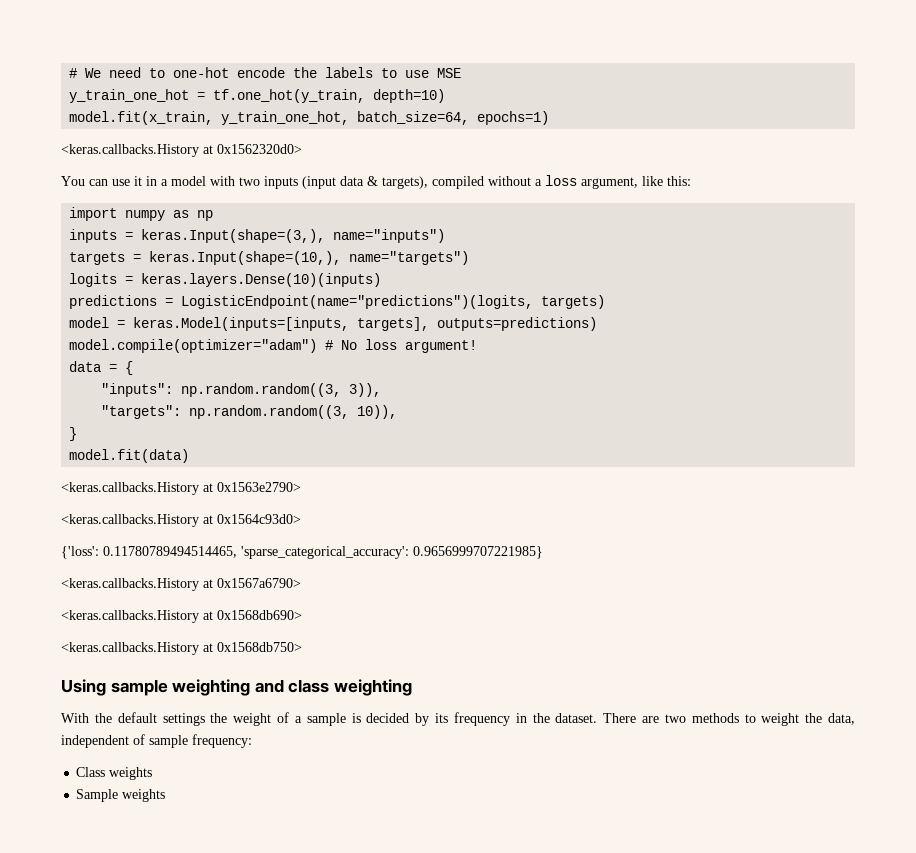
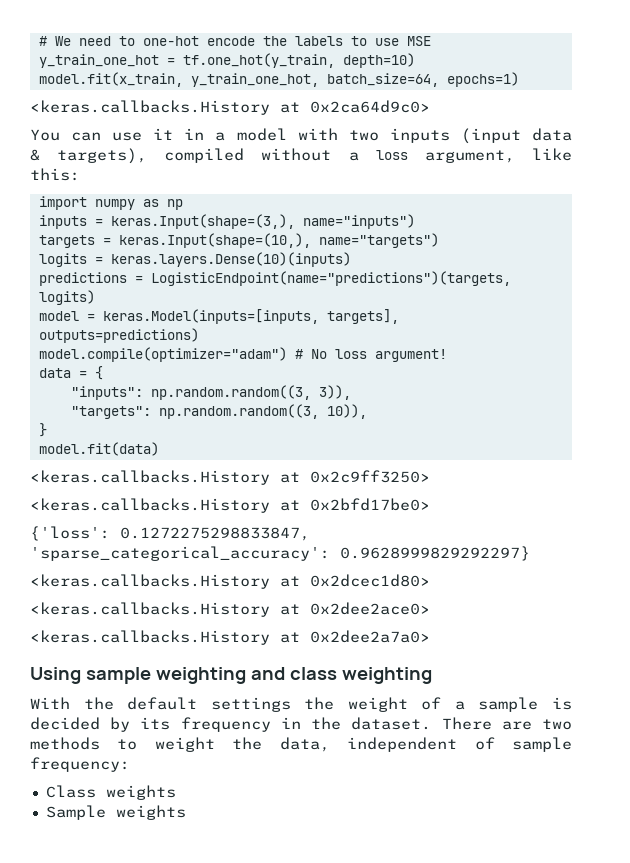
- <keras.callbacks.History at 0x1562320d0>
+ <keras.callbacks.History at 0x2ca64d9c0>
- predictions = LogisticEndpoint(name="predictions")(logits, targets)
+ predictions = LogisticEndpoint(name="predictions")(targets, logits)
- <keras.callbacks.History at 0x1563e2790>
- <keras.callbacks.History at 0x1564c93d0>
+ <keras.callbacks.History at 0x2c9ff3250>
+ <keras.callbacks.History at 0x2bfd17be0>
- {'loss': 0.11780789494514465, 'sparse_categorical_accuracy': 0.9656999707221985}
- <keras.callbacks.History at 0x1567a6790>
- <keras.callbacks.History at 0x1568db690>
- <keras.callbacks.History at 0x1568db750>
+ {'loss': 0.1272275298833847, 'sparse_categorical_accuracy': 0.9628999829292297}
+ <keras.callbacks.History at 0x2dcec1d80>
+ <keras.callbacks.History at 0x2dee2ace0>
+ <keras.callbacks.History at 0x2dee2a7a0>

